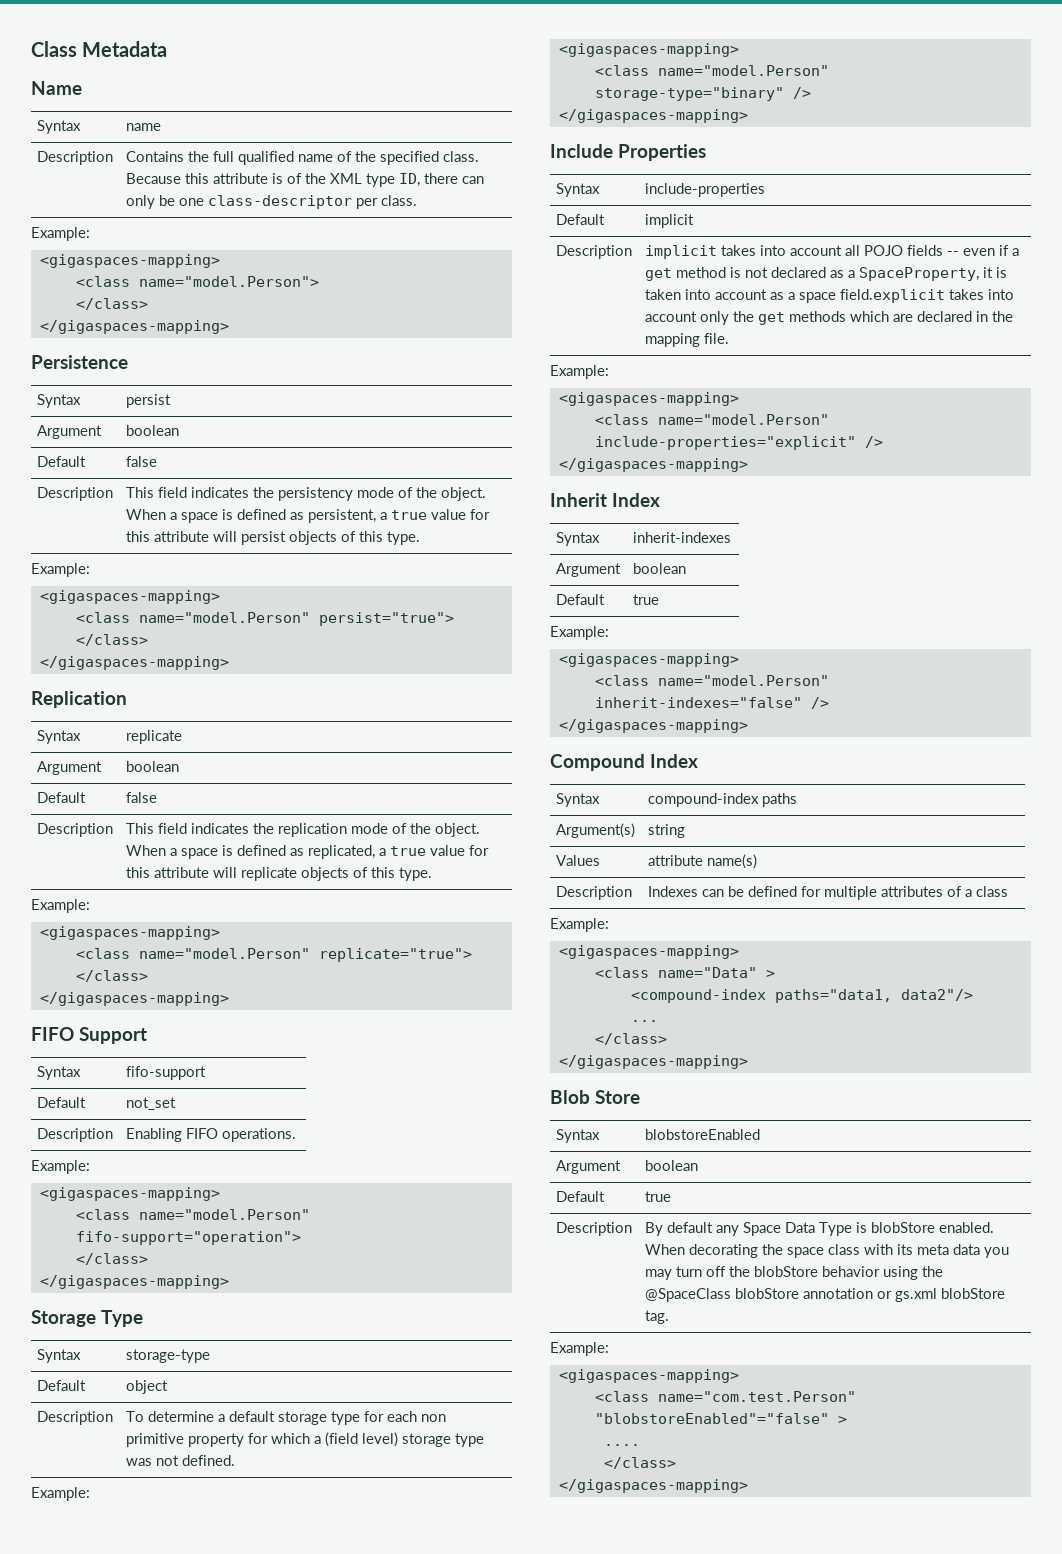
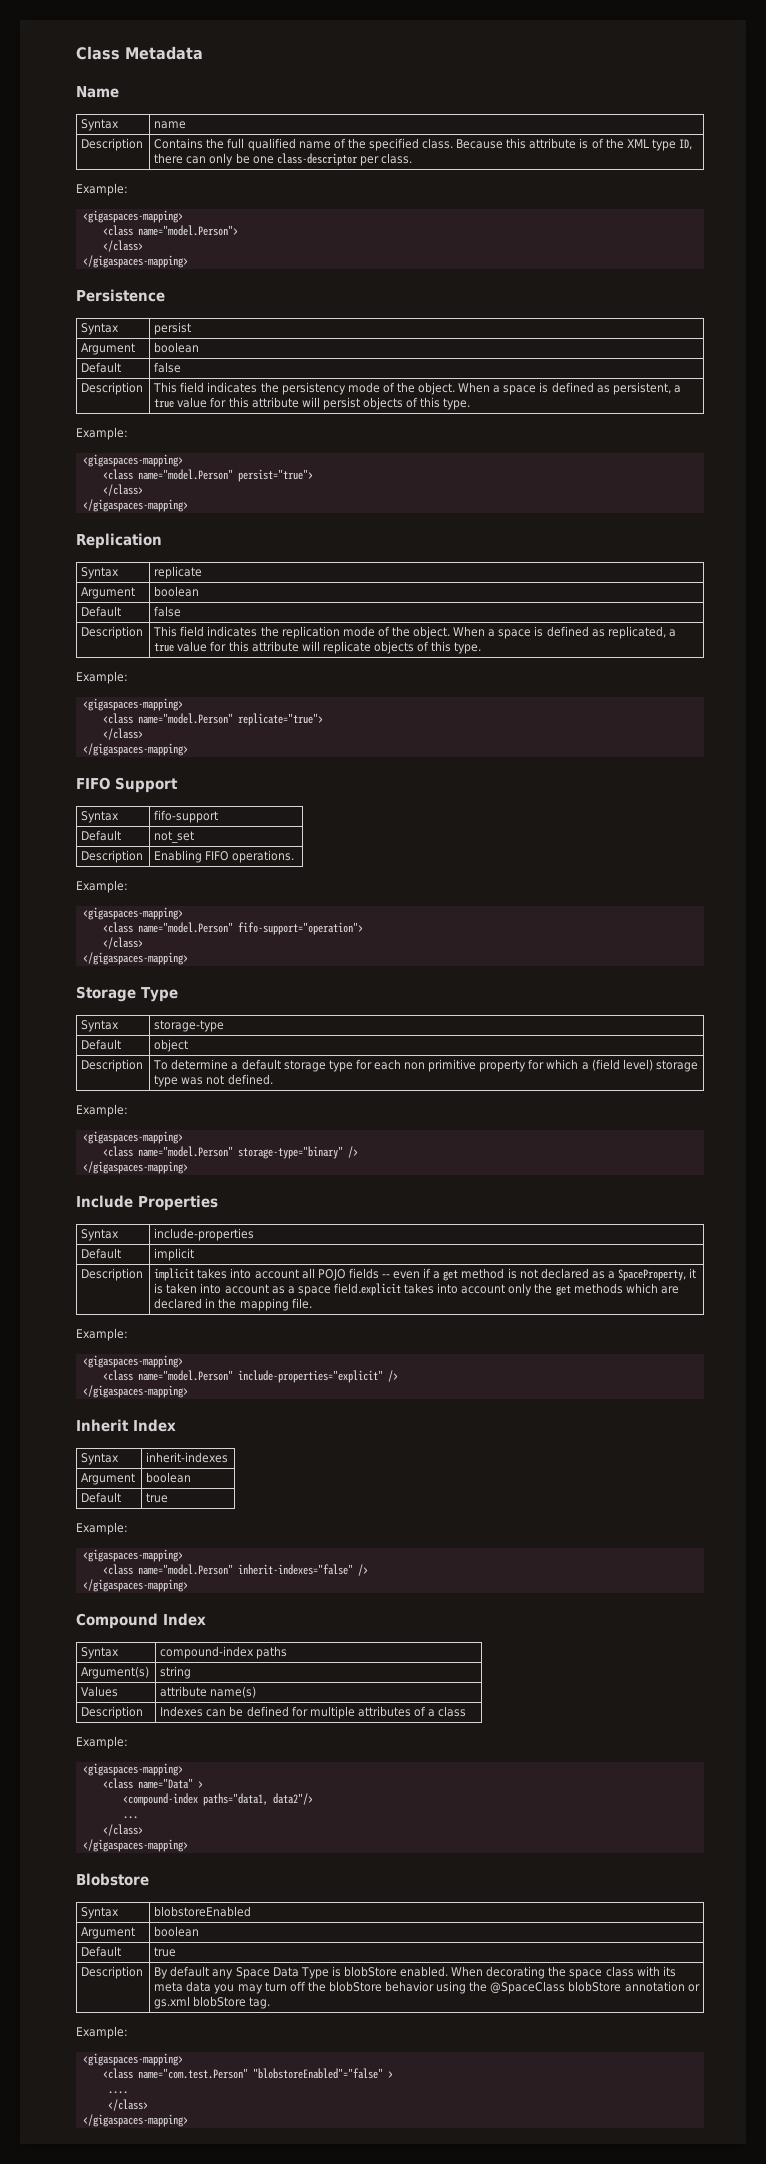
- Blob Store
+ Blobstore

